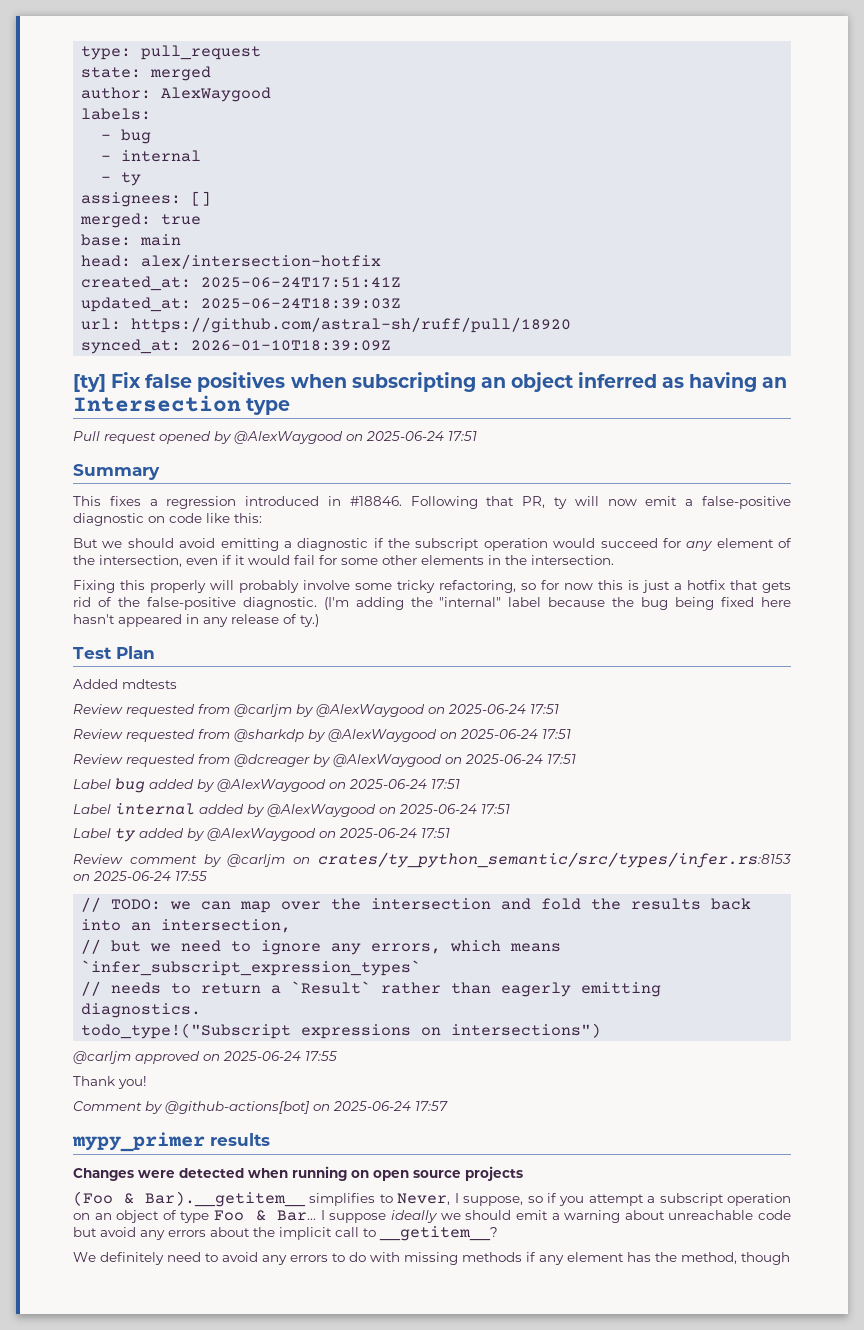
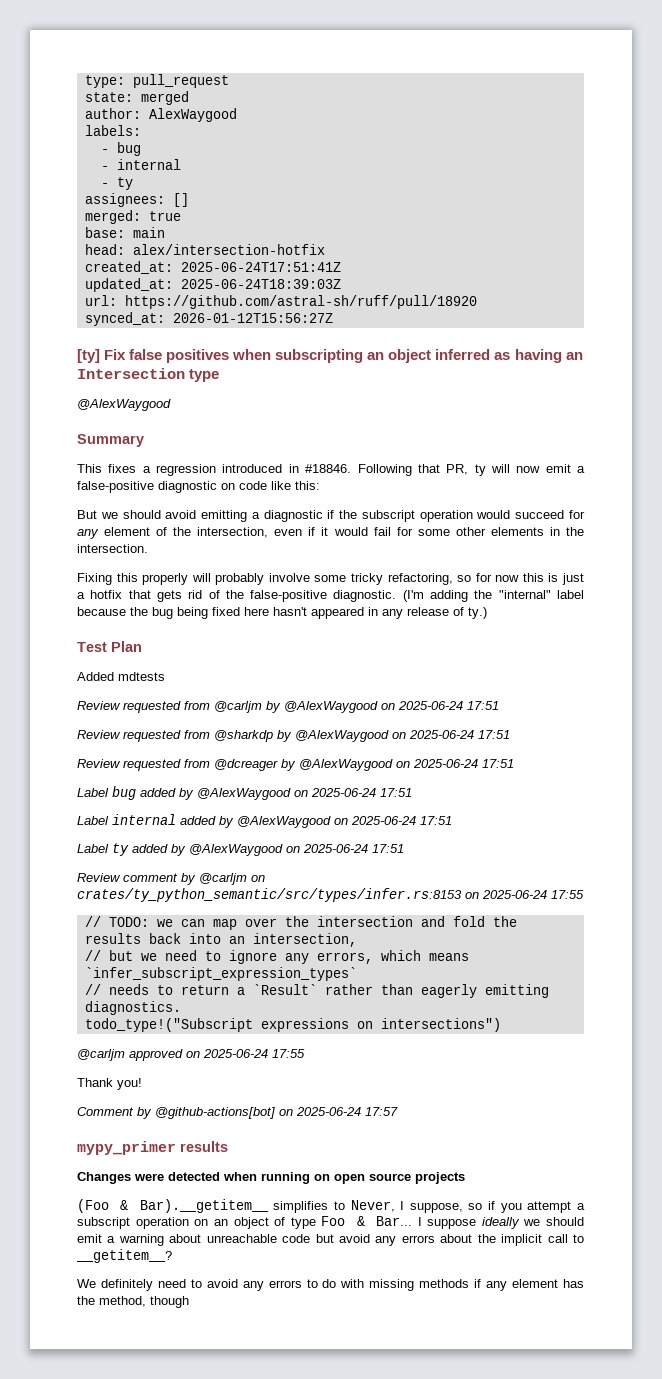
- synced_at: 2026-01-10T18:39:09Z
+ synced_at: 2026-01-12T15:56:27Z
  [ty] Fix false positives when subscripting an object inferred as having an Intersection type
- Pull request opened by @AlexWaygood on 2025-06-24 17:51
+ @AlexWaygood

